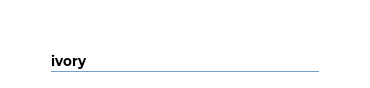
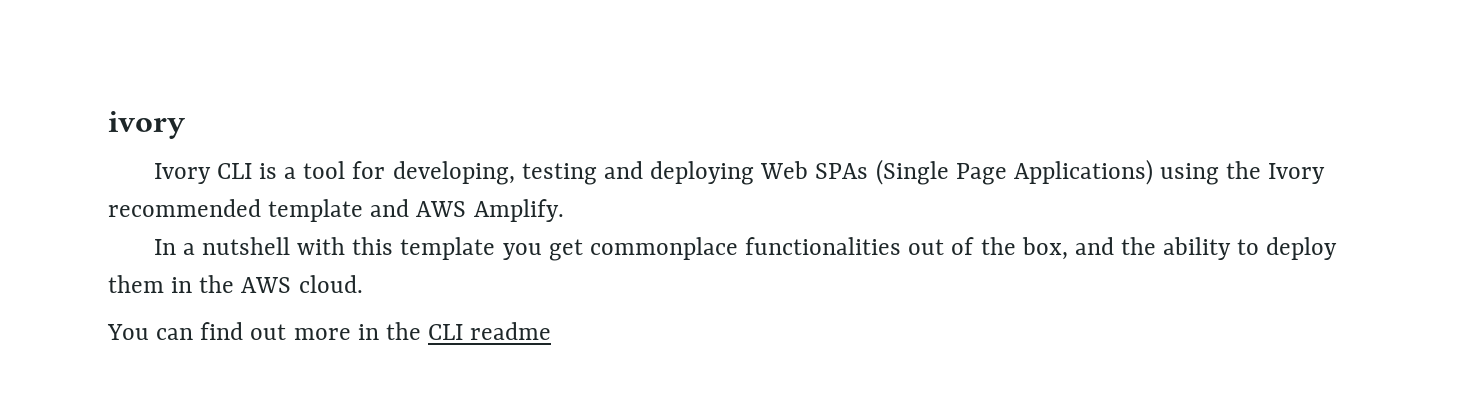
+ Ivory CLI is a tool for developing, testing and deploying Web SPAs (Single Page Applications) using the Ivory recommended template and AWS Amplify.
+ In a nutshell with this template you get commonplace functionalities out of the box, and the ability to deploy them in the AWS cloud.
+ You can find out more in the CLI readme

